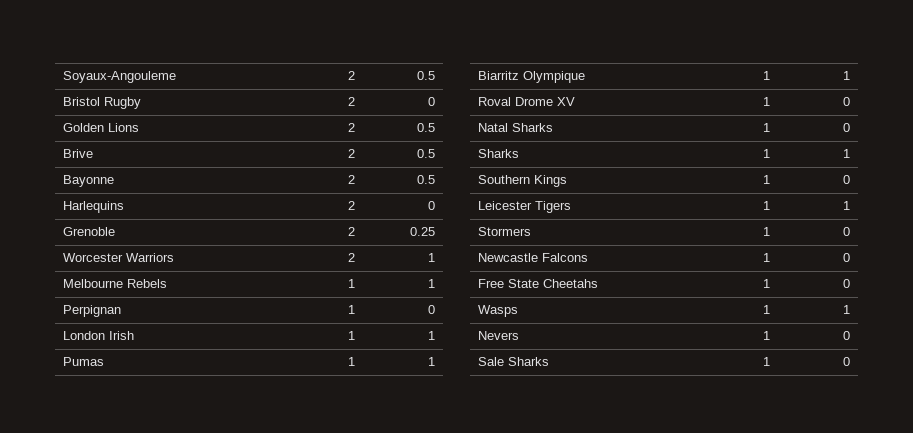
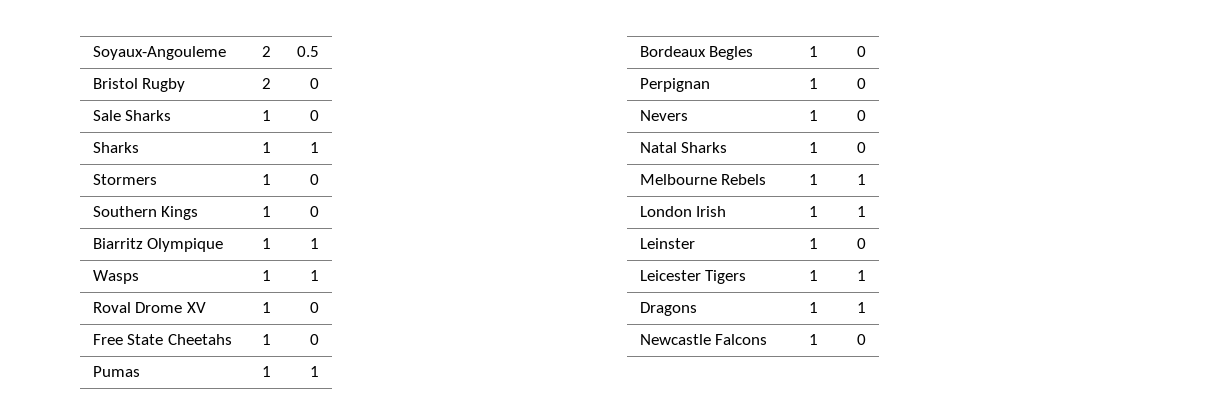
- Golden Lions | 2 | 0.5
- Brive | 2 | 0.5
- Bayonne | 2 | 0.5
- Harlequins | 2 | 0
- Grenoble | 2 | 0.25
- Worcester Warriors | 2 | 1
- Melbourne Rebels | 1 | 1
- Perpignan | 1 | 0
- London Irish | 1 | 1
- Pumas | 1 | 1
+ Sale Sharks | 1 | 0
+ Sharks | 1 | 1
+ Stormers | 1 | 0
+ Southern Kings | 1 | 0
  Biarritz Olympique | 1 | 1
+ Wasps | 1 | 1
+ Free State Cheetahs | 1 | 0
+ Pumas | 1 | 1
+ Bordeaux Begles | 1 | 0
+ Perpignan | 1 | 0
+ Nevers | 1 | 0
- Sharks | 1 | 1
- Southern Kings | 1 | 0
+ Melbourne Rebels | 1 | 1
+ London Irish | 1 | 1
+ Leinster | 1 | 0
- Stormers | 1 | 0
+ Dragons | 1 | 1
- Free State Cheetahs | 1 | 0
- Wasps | 1 | 1
- Nevers | 1 | 0
- Sale Sharks | 1 | 0

